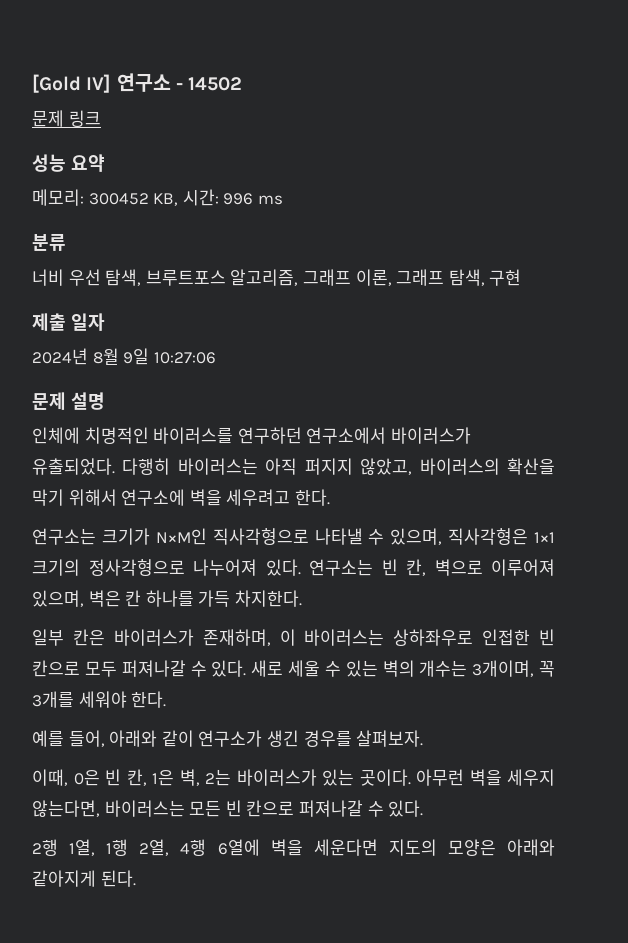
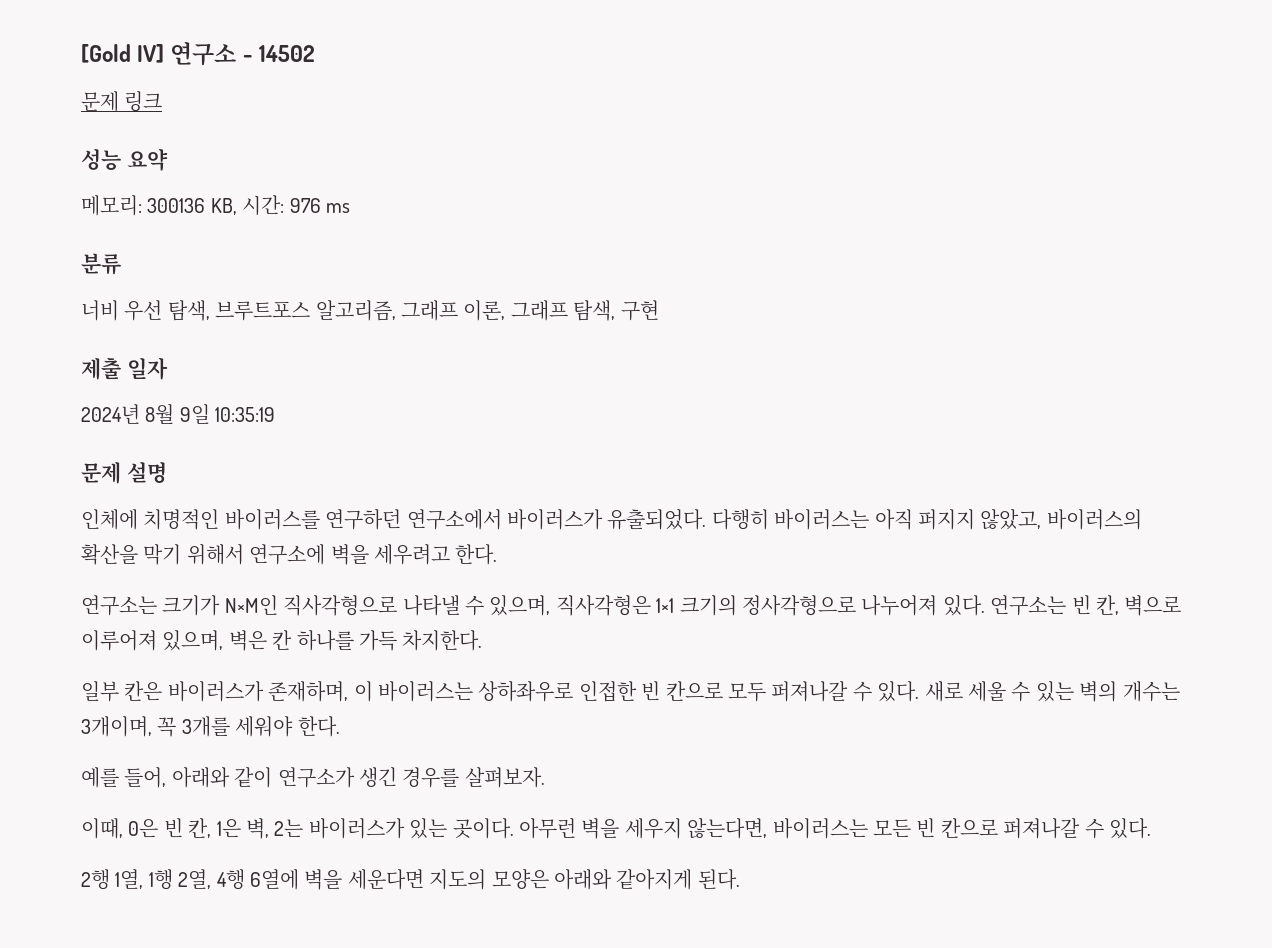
- 메모리: 300452 KB, 시간: 996 ms
+ 메모리: 300136 KB, 시간: 976 ms
- 2024년 8월 9일 10:27:06
+ 2024년 8월 9일 10:35:19

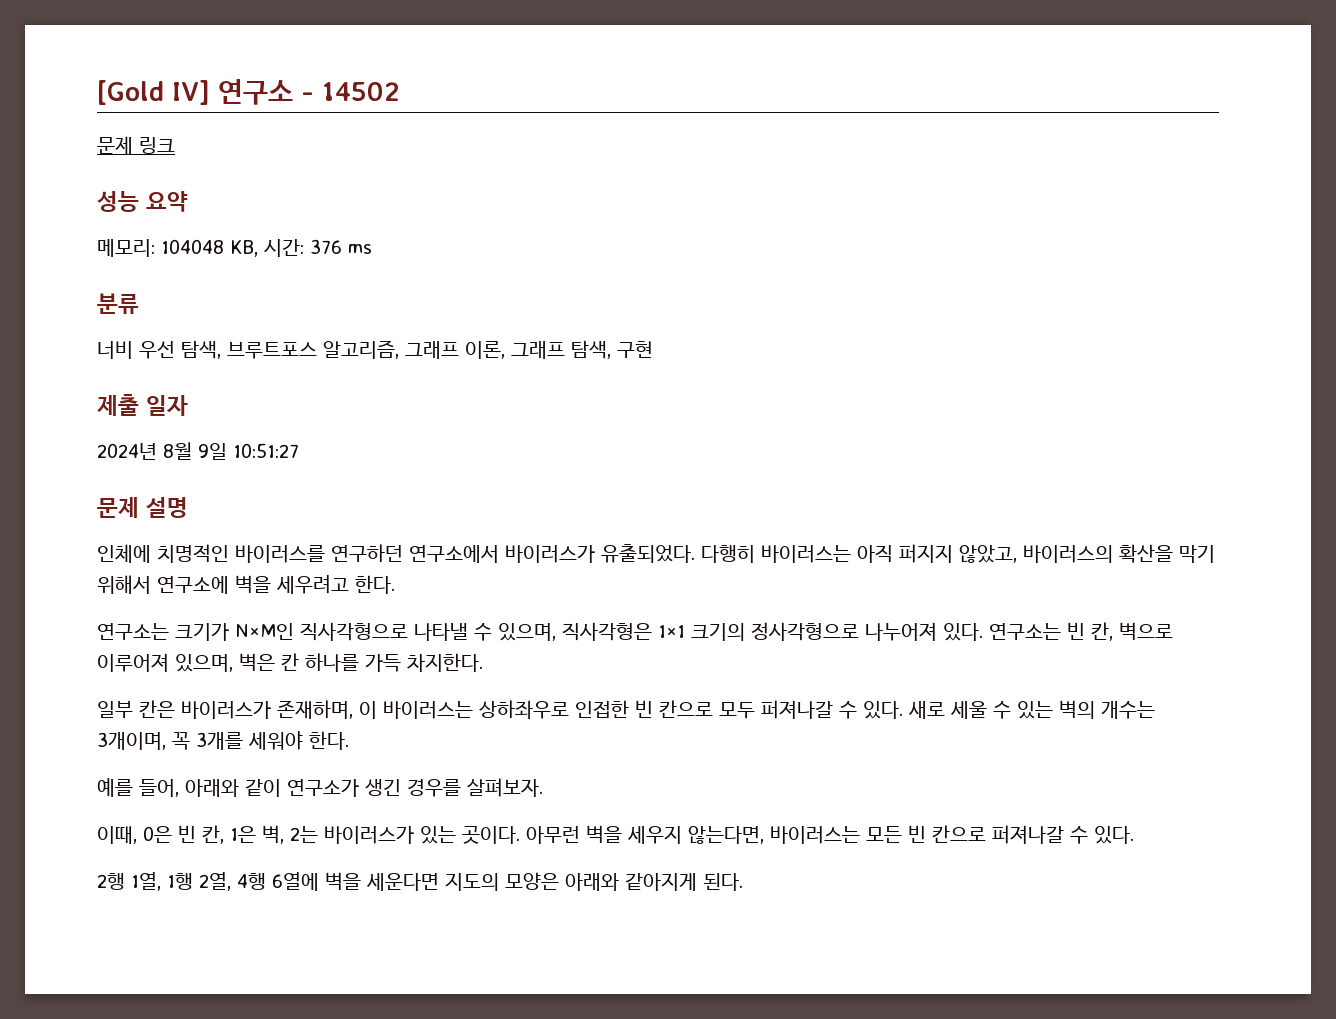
- 메모리: 300136 KB, 시간: 976 ms
+ 메모리: 104048 KB, 시간: 376 ms
- 2024년 8월 9일 10:35:19
+ 2024년 8월 9일 10:51:27

